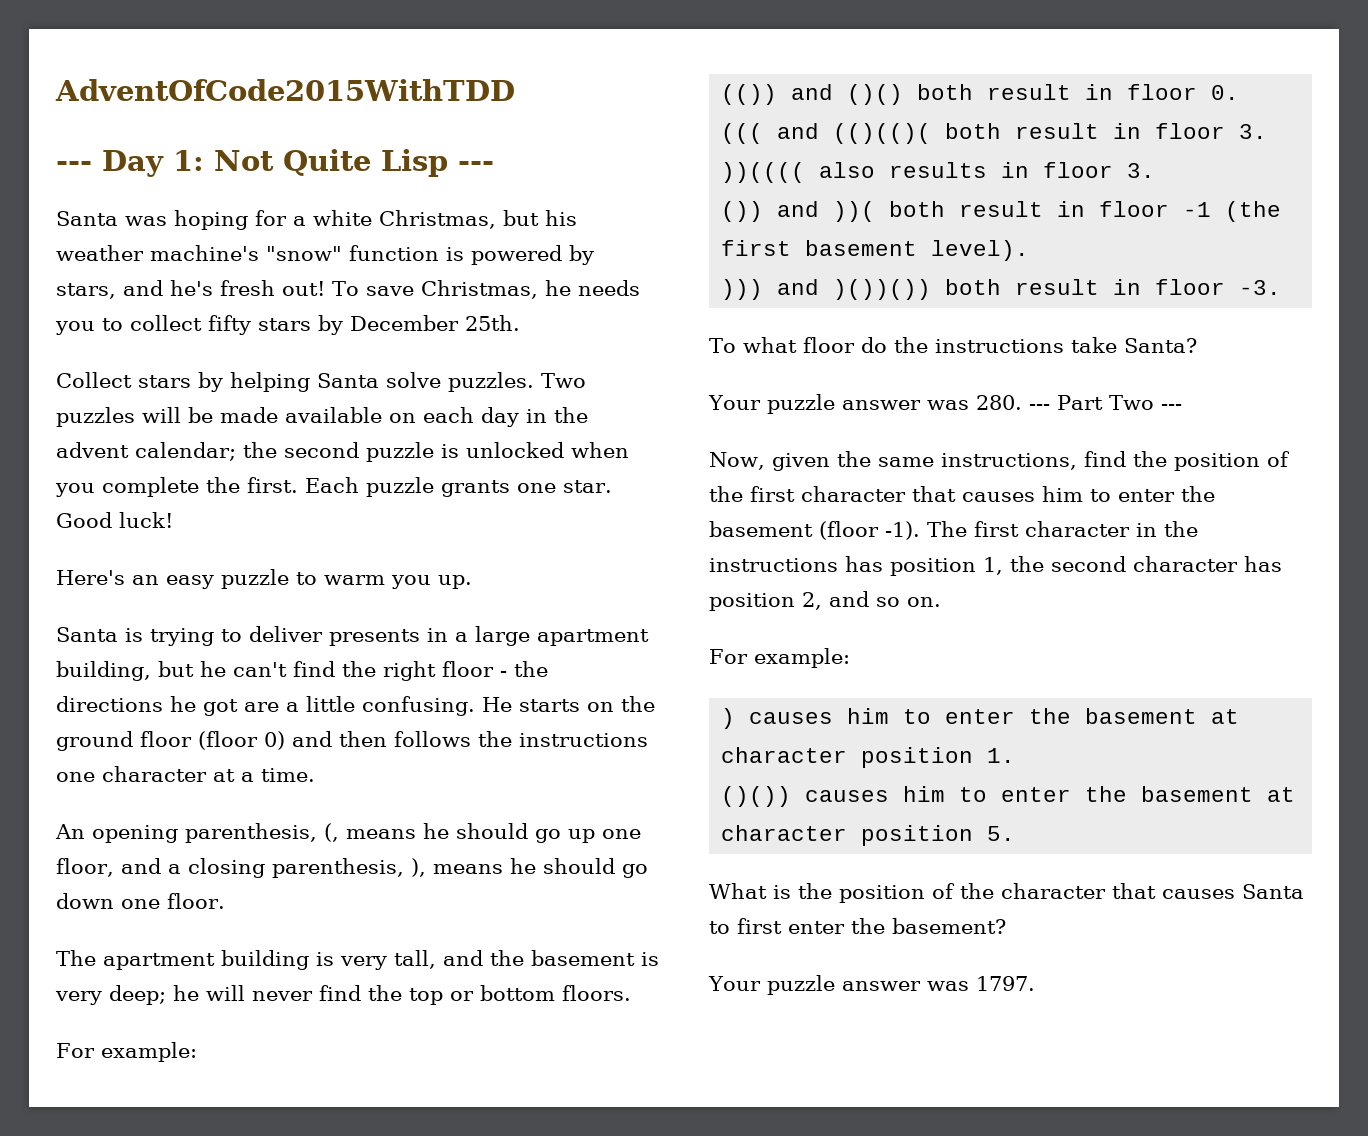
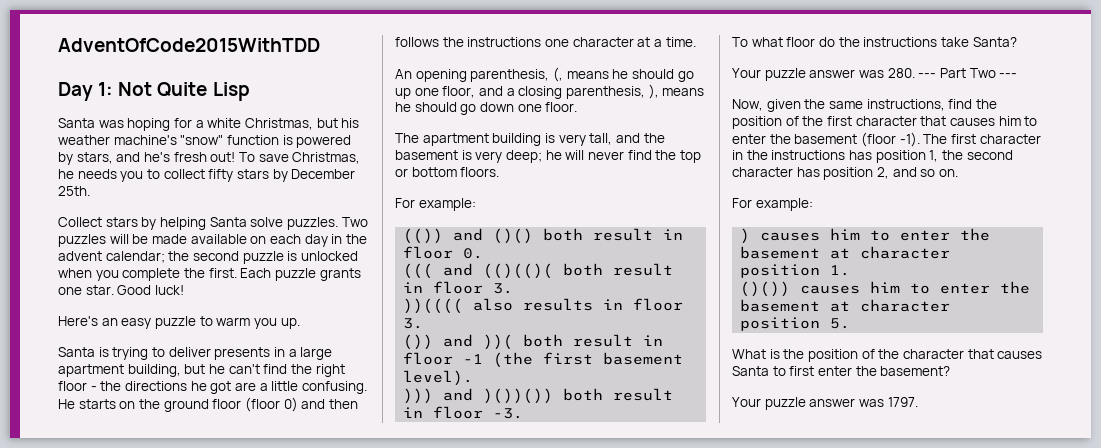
- --- Day 1: Not Quite Lisp ---
+ Day 1: Not Quite Lisp

